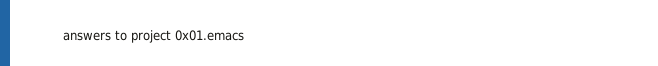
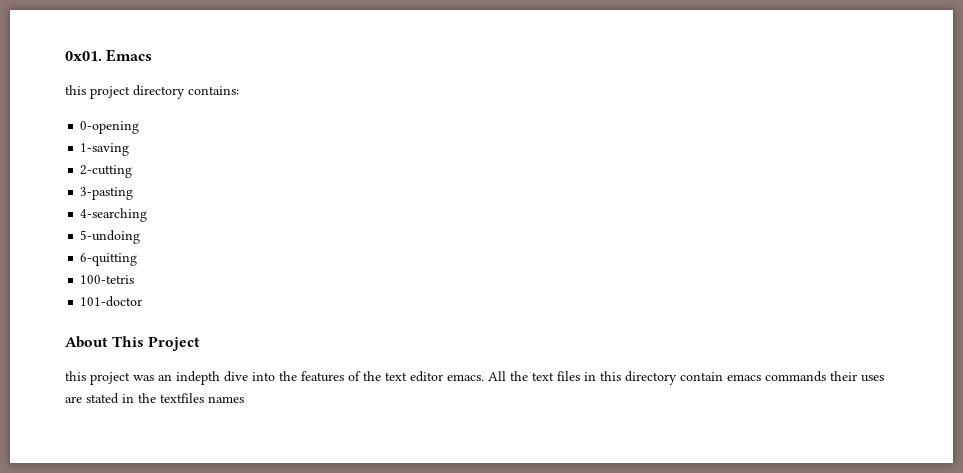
- answers to project 0x01.emacs
+ 0x01. Emacs
+ this project directory contains:
+ 0-opening
+ 1-saving
+ 2-cutting
+ 3-pasting
+ 4-searching
+ 5-undoing
+ 6-quitting
+ 100-tetris
+ 101-doctor
+ About This Project
+ this project was an indepth dive into the features of the text editor emacs. All the text files in this directory contain emacs commands their uses are stated in the textfiles names

